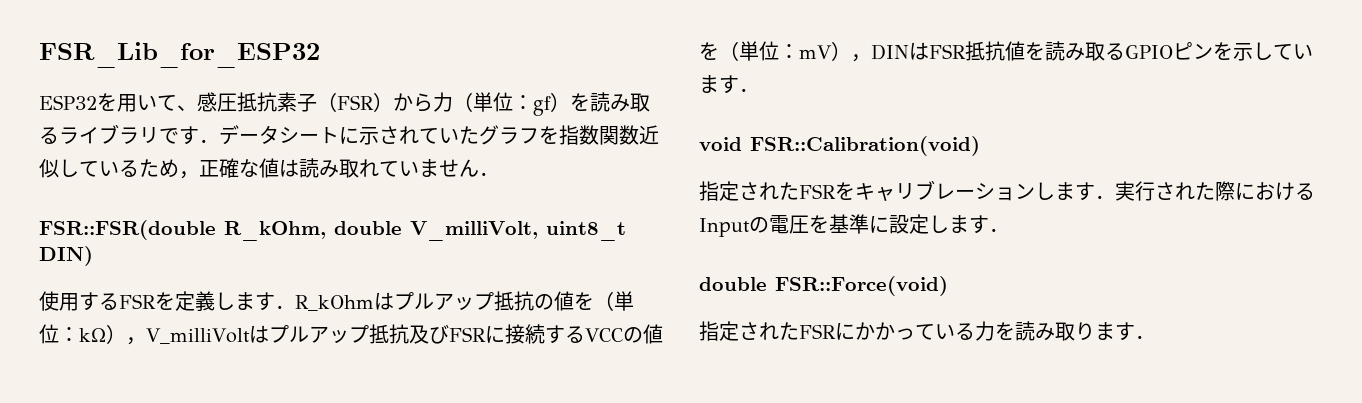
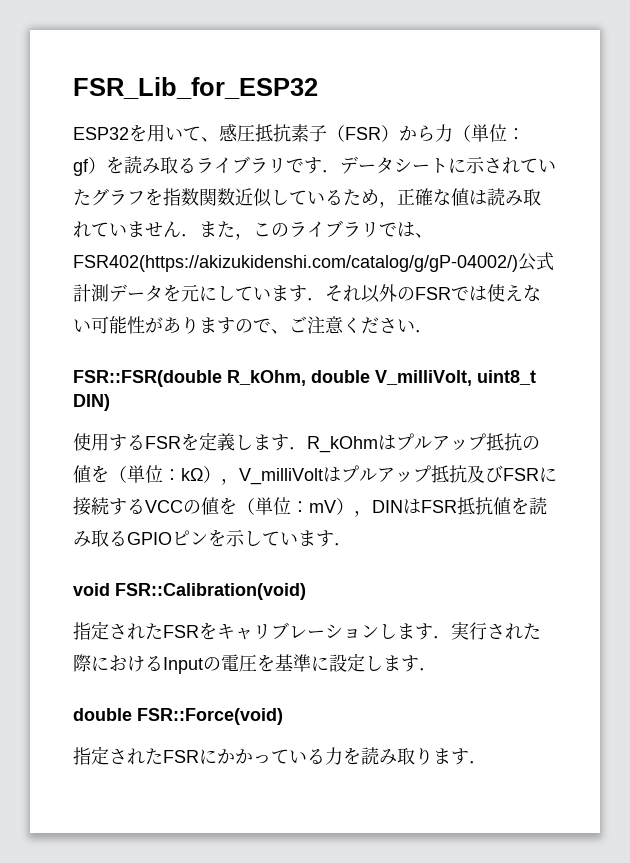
- ESP32を用いて、感圧抵抗素子（FSR）から力（単位：gf）を読み取るライブラリです．データシートに示されていたグラフを指数関数近似しているため，正確な値は読み取れていません．
+ ESP32を用いて、感圧抵抗素子（FSR）から力（単位：gf）を読み取るライブラリです．データシートに示されていたグラフを指数関数近似しているため，正確な値は読み取れていません．また，このライブラリでは、FSR402(https://akizukidenshi.com/catalog/g/gP-04002/)公式計測データを元にしています．それ以外のFSRでは使えない可能性がありますので、ご注意ください．

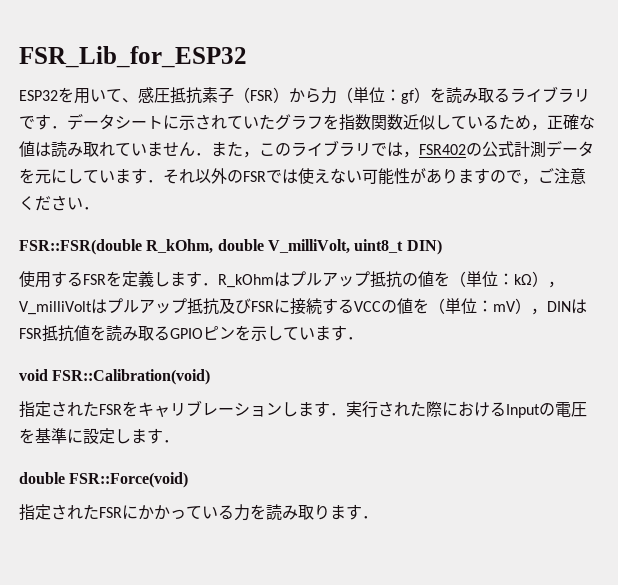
- gf）を読み取るライブラリです．データシートに示されていたグラフを指数関数近似しているため，正確な値は読み取れていません．また，このライブラリでは、FSR402(https://akizukidenshi.com/catalog/g/gP-04002/)公式計測データを元にしています．それ以外のFSRでは使えない可能性がありますので、ご注意ください．
+ gf）を読み取るライブラリです．データシートに示されていたグラフを指数関数近似しているため，正確な値は読み取れていません．また，このライブラリでは，FSR402の公式計測データを元にしています．それ以外のFSRでは使えない可能性がありますので，ご注意ください．

